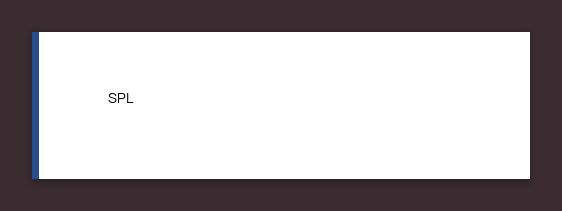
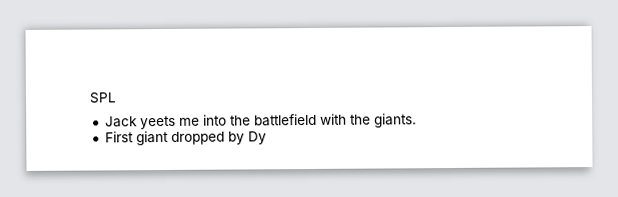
+ Jack yeets me into the battlefield with the giants.
+ First giant dropped by Dy

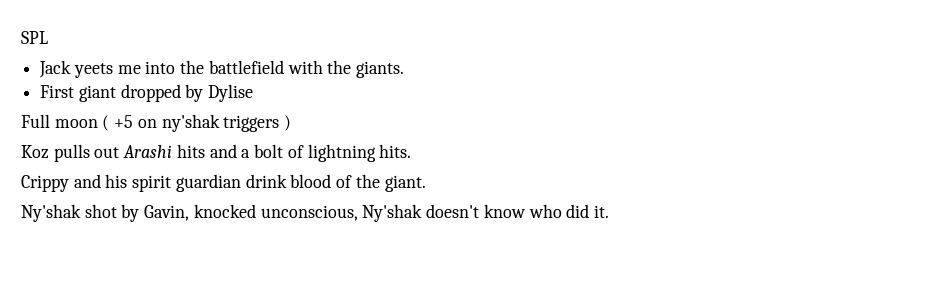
- First giant dropped by Dy
+ First giant dropped by Dylise
+ Full moon ( +5 on ny'shak triggers )
+ Koz pulls out Arashi hits and a bolt of lightning hits.
+ Crippy and his spirit guardian drink blood of the giant.
+ Ny'shak shot by Gavin, knocked unconscious, Ny'shak doesn't know who did it.

